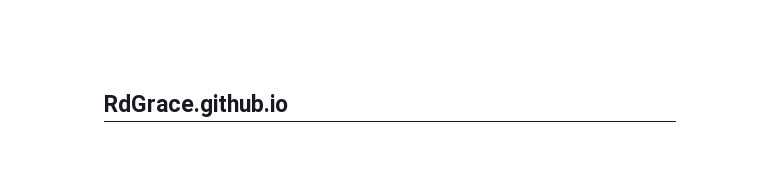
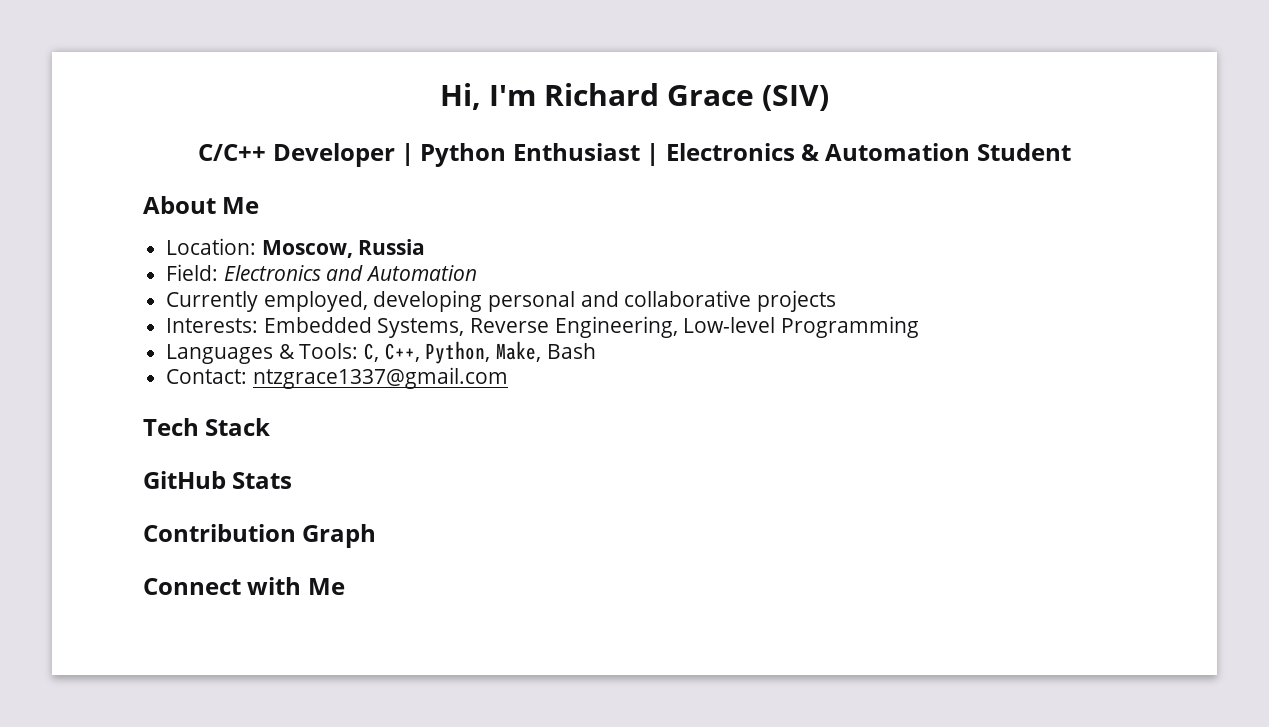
- RdGrace.github.io
+ Hi, I'm Richard Grace (SIV)
+ C/C++ Developer | Python Enthusiast | Electronics & Automation Student
+ About Me
+ Location: Moscow, Russia
+ Field: Electronics and Automation
+ Currently employed, developing personal and collaborative projects
+ Interests: Embedded Systems, Reverse Engineering, Low-level Programming
+ Languages & Tools: C, C++, Python, Make, Bash
+ Contact: ntzgrace1337@gmail.com
+ Tech Stack
+ GitHub Stats
+ Contribution Graph
+ Connect with Me

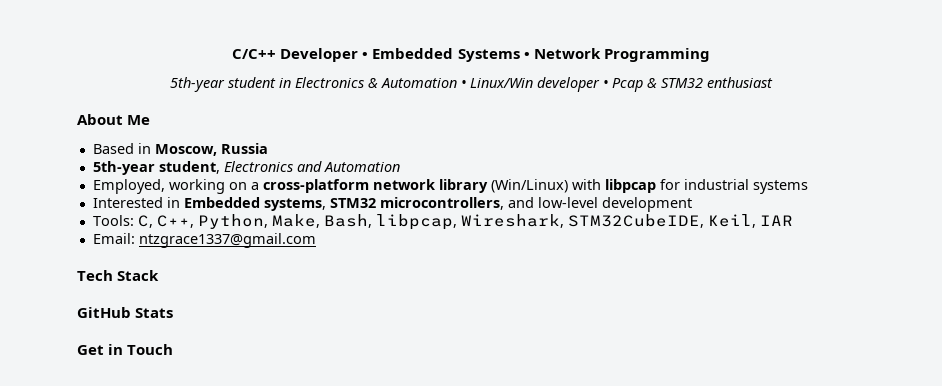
- Hi, I'm Richard Grace (SIV)
- C/C++ Developer | Python Enthusiast | Electronics & Automation Student
+ C/C++ Developer • Embedded Systems • Network Programming
+ 5th-year student in Electronics & Automation • Linux/Win developer • Pcap & STM32 enthusiast
- Location: Moscow, Russia
+ Based in Moscow, Russia
- Field: Electronics and Automation
+ 5th-year student, Electronics and Automation
- Currently employed, developing personal and collaborative projects
- Interests: Embedded Systems, Reverse Engineering, Low-level Programming
- Languages & Tools: C, C++, Python, Make, Bash
- Contact: ntzgrace1337@gmail.com
+ Employed, working on a cross-platform network library (Win/Linux) with libpcap for industrial systems
+ Interested in Embedded systems, STM32 microcontrollers, and low-level development
+ Tools: C, C++, Python, Make, Bash, libpcap, Wireshark, STM32CubeIDE, Keil, IAR
+ Email: ntzgrace1337@gmail.com
- Contribution Graph
- Connect with Me
+ Get in Touch

